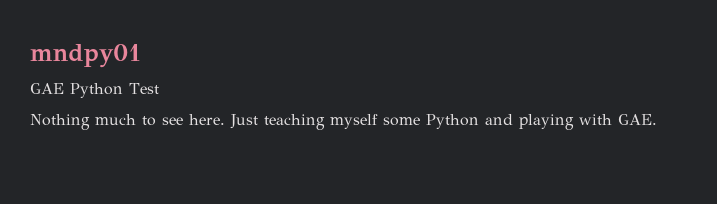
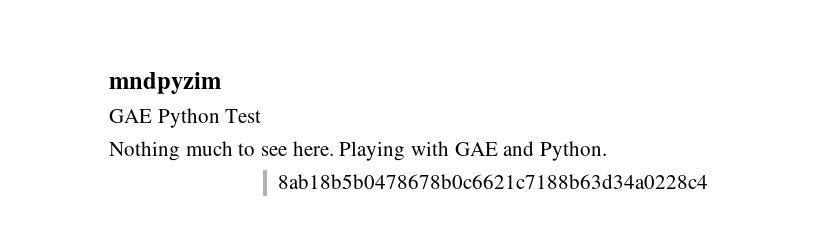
- mndpy01
+ mndpyzim
- Just teaching myself some Python and playing with GAE.
+ Playing with GAE and Python.
+ 8ab18b5b0478678b0c6621c7188b63d34a0228c4

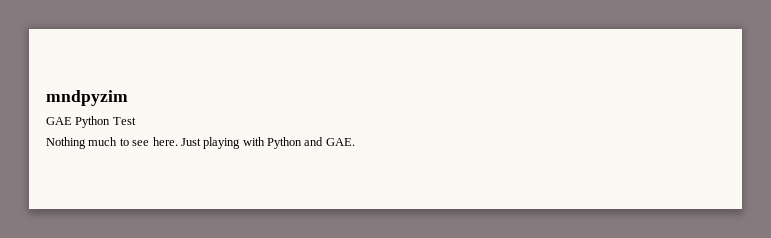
- Playing with GAE and Python.
- 8ab18b5b0478678b0c6621c7188b63d34a0228c4
+ Just playing with Python and GAE.

